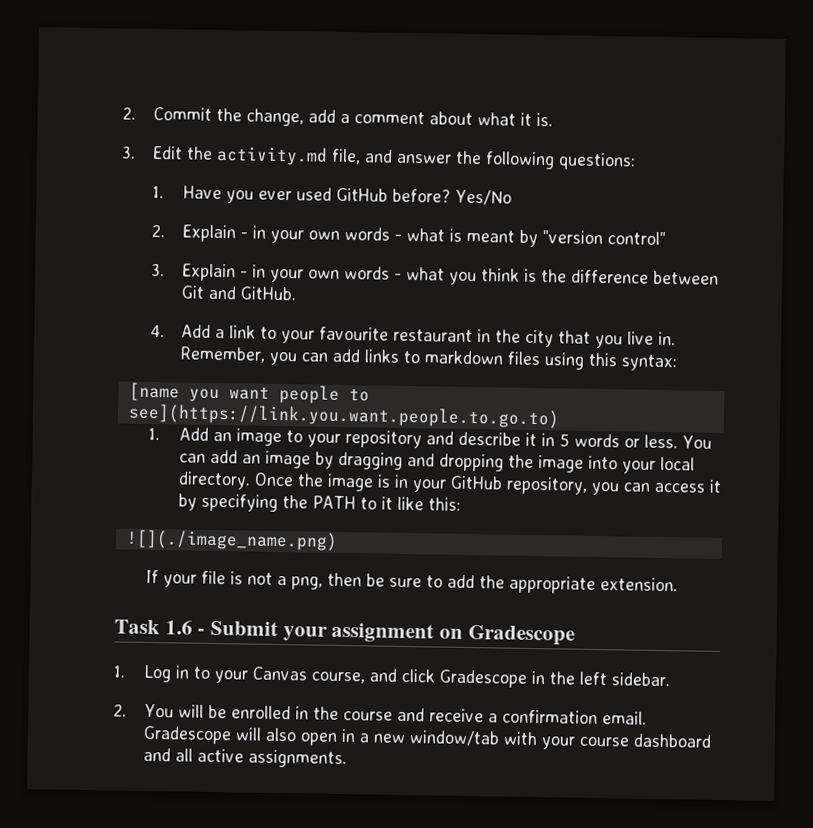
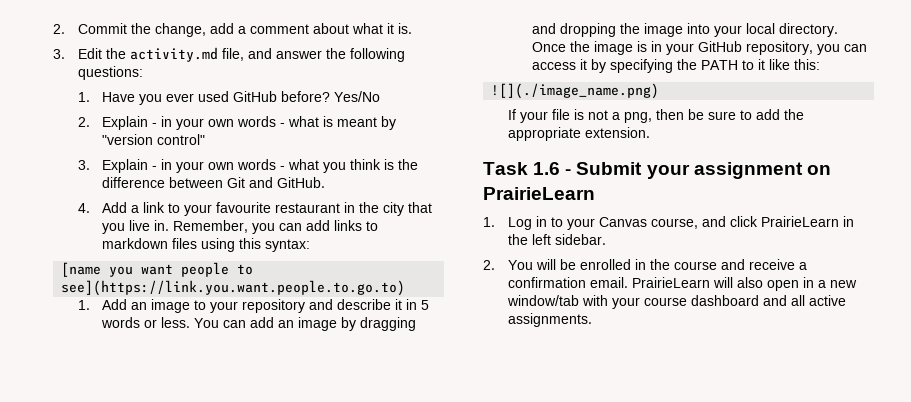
- Task 1.6 - Submit your assignment on Gradescope
+ Task 1.6 - Submit your assignment on PrairieLearn
- 1. Log in to your Canvas course, and click Gradescope in the left sidebar.
+ 1. Log in to your Canvas course, and click PrairieLearn in the left sidebar.
- Gradescope will also open in a new window/tab with your course dashboard and all active assignments.
+ PrairieLearn will also open in a new window/tab with your course dashboard and all active assignments.

